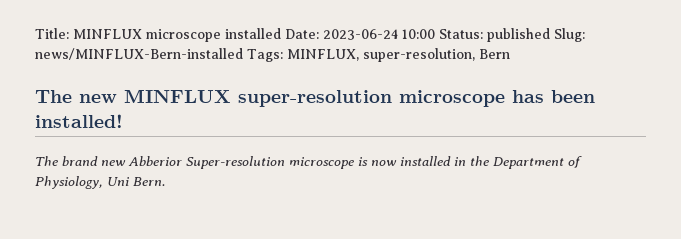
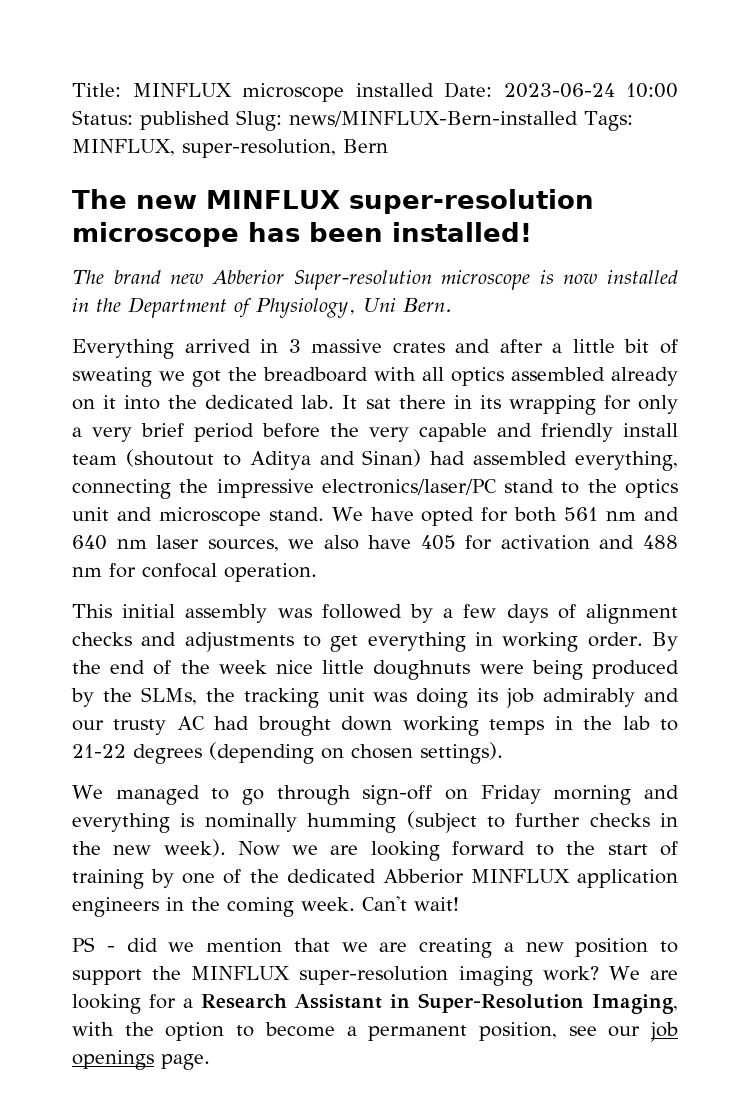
+ Everything arrived in 3 massive crates and after a little bit of sweating we got the breadboard with all optics assembled already on it into the dedicated lab. It sat there in its wrapping for only a very brief period before the very capable and friendly install team (shoutout to Aditya and Sinan) had assembled everything, connecting the impressive electronics/laser/PC stand to the optics unit and microscope stand. We have opted for both 561 nm and 640 nm laser sources, we also have 405 for activation and 488 nm for confocal operation.
+ This initial assembly was followed by a few days of alignment checks and adjustments to get everything in working order. By the end of the week nice little doughnuts were being produced by the SLMs, the tracking unit was doing its job admirably and our trusty AC had brought down working temps in the lab to 21-22 degrees (depending on chosen settings).
+ We managed to go through sign-off on Friday morning and everything is nominally humming (subject to further checks in the new week). Now we are looking forward to the start of training by one of the dedicated Abberior MINFLUX application engineers in the coming week. Can't wait!
+ PS - did we mention that we are creating a new position to support the MINFLUX super-resolution imaging work? We are looking for a Research Assistant in Super-Resolution Imaging, with the option to become a permanent position, see our job openings page.

